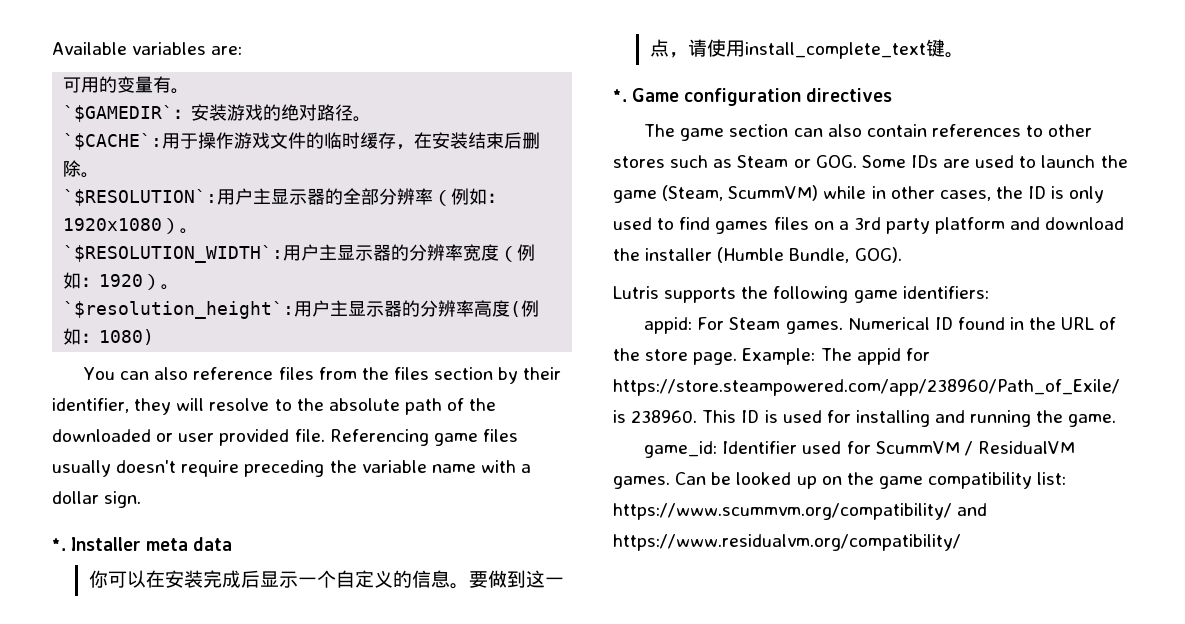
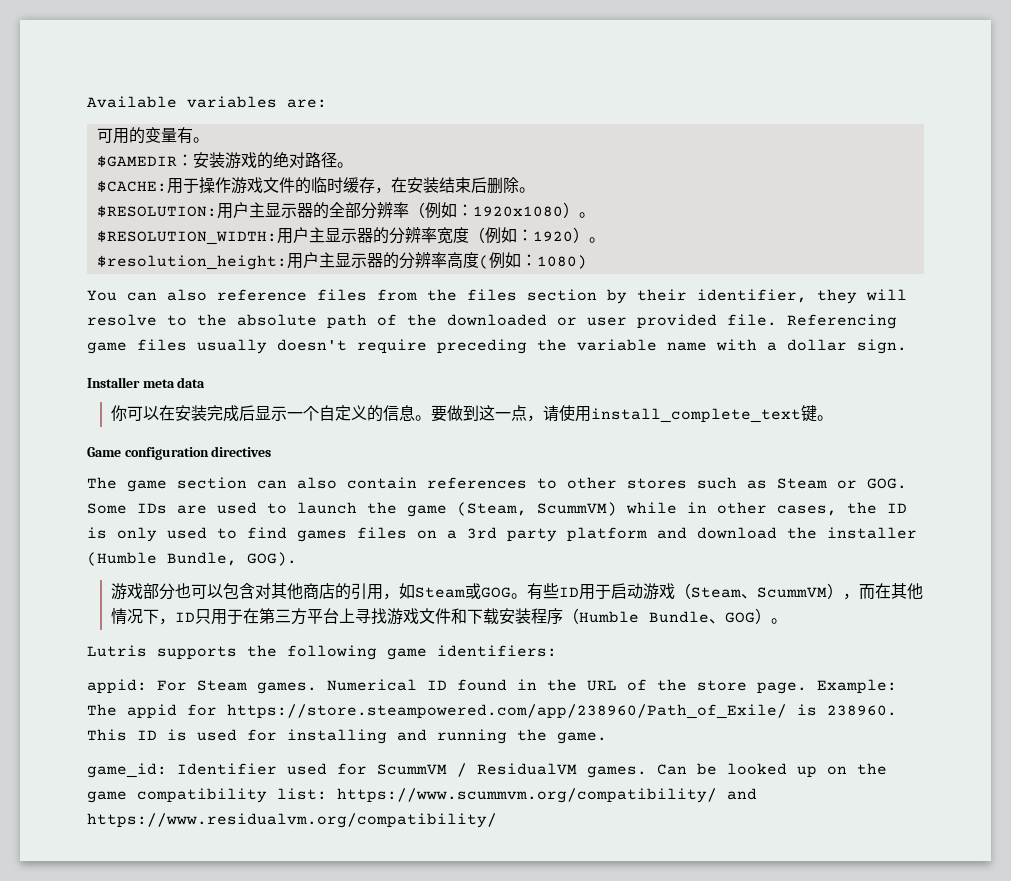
- `$GAMEDIR`：安装游戏的绝对路径。
+ $GAMEDIR：安装游戏的绝对路径。
- `$CACHE`:用于操作游戏文件的临时缓存，在安装结束后删除。
+ $CACHE:用于操作游戏文件的临时缓存，在安装结束后删除。
- `$RESOLUTION`:用户主显示器的全部分辨率（例如：1920x1080）。
+ $RESOLUTION:用户主显示器的全部分辨率（例如：1920x1080）。
- `$RESOLUTION_WIDTH`:用户主显示器的分辨率宽度（例如：1920）。
+ $RESOLUTION_WIDTH:用户主显示器的分辨率宽度（例如：1920）。
- `$resolution_height`:用户主显示器的分辨率高度(例如：1080)
+ $resolution_height:用户主显示器的分辨率高度(例如：1080)
  Referencing game files usually doesn't require preceding the variable name with a dollar sign.
- *. Installer meta data
+ Installer meta data
  要做到这一点，请使用install_complete_text键。
- *. Game configuration directives
+ Game configuration directives
+ 游戏部分也可以包含对其他商店的引用，如Steam或GOG。有些ID用于启动游戏（Steam、ScummVM），而在其他情况下，ID只用于在第三方平台上寻找游戏文件和下载安装程序（Humble Bundle、GOG）。

